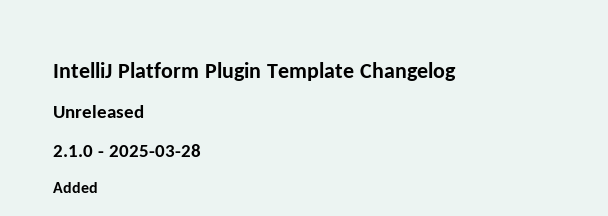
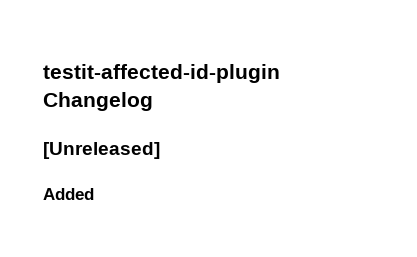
- IntelliJ Platform Plugin Template Changelog
- Unreleased
- 2.1.0 - 2025-03-28
+ testit-affected-id-plugin Changelog
+ [Unreleased]

